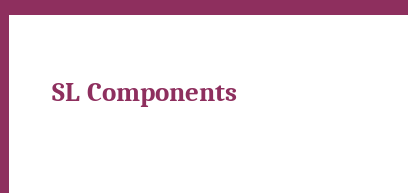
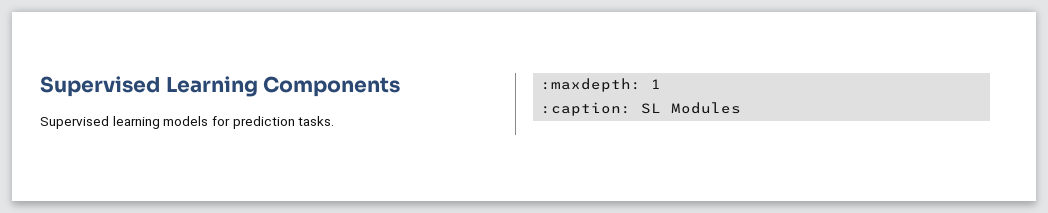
- SL Components
+ Supervised Learning Components
+ Supervised learning models for prediction tasks.
+ :maxdepth: 1
+ :caption: SL Modules

